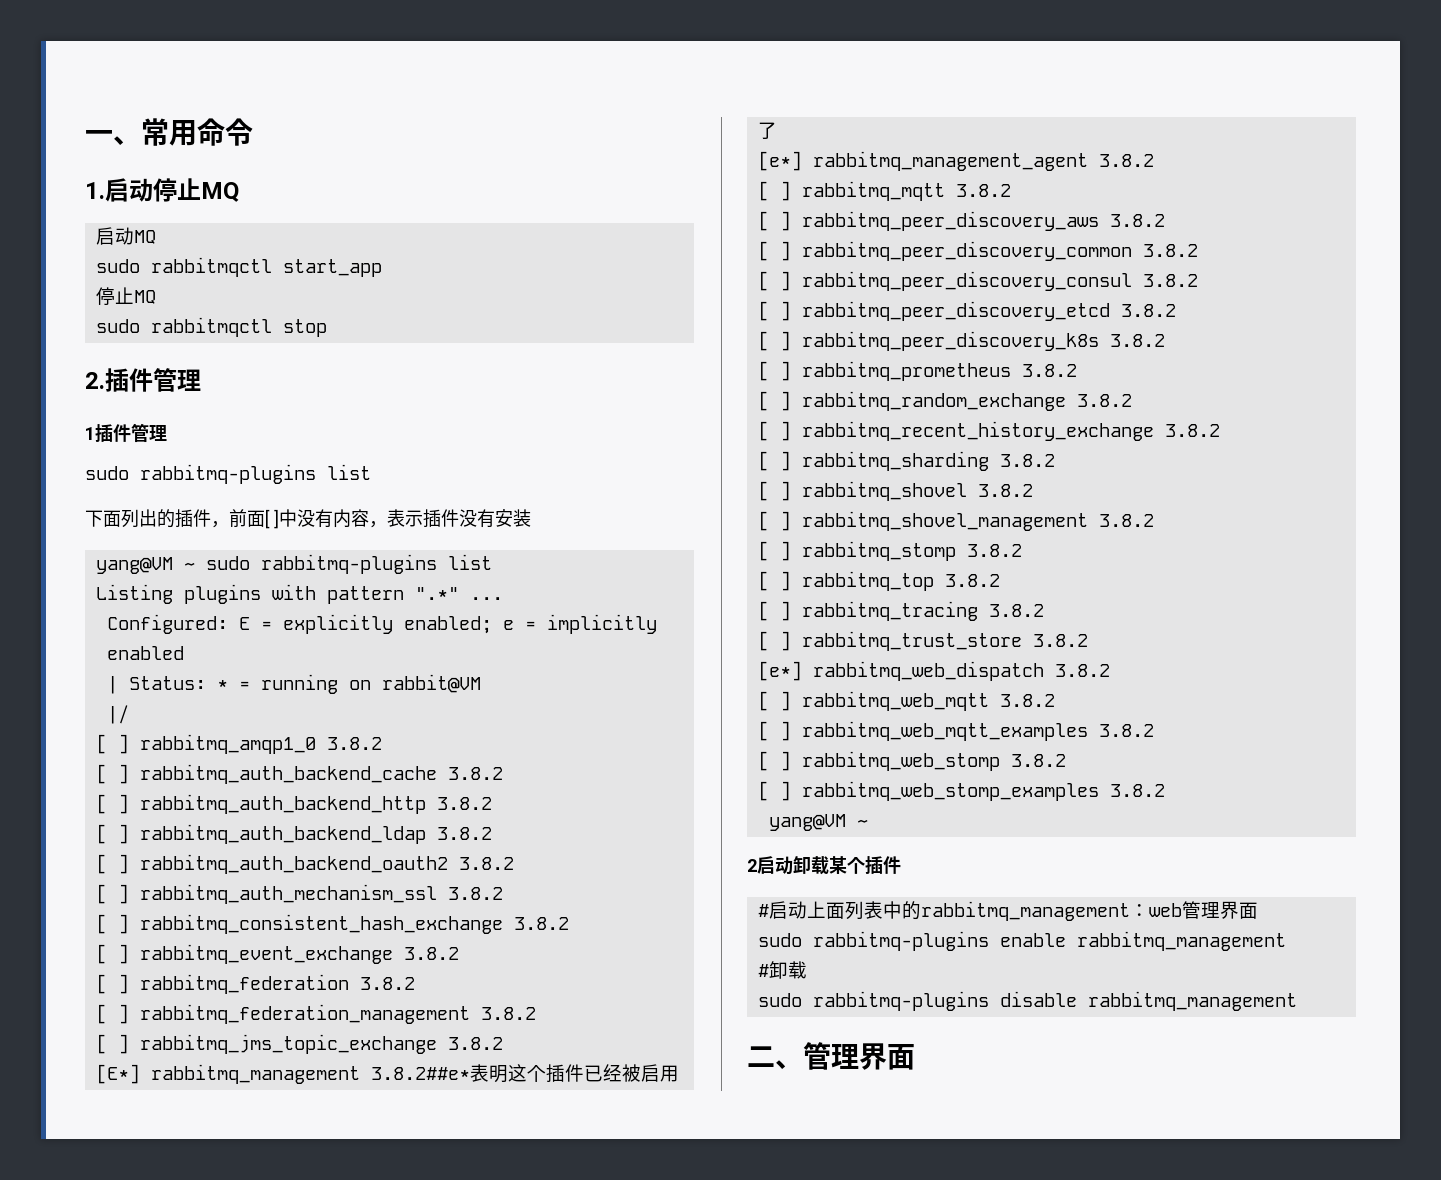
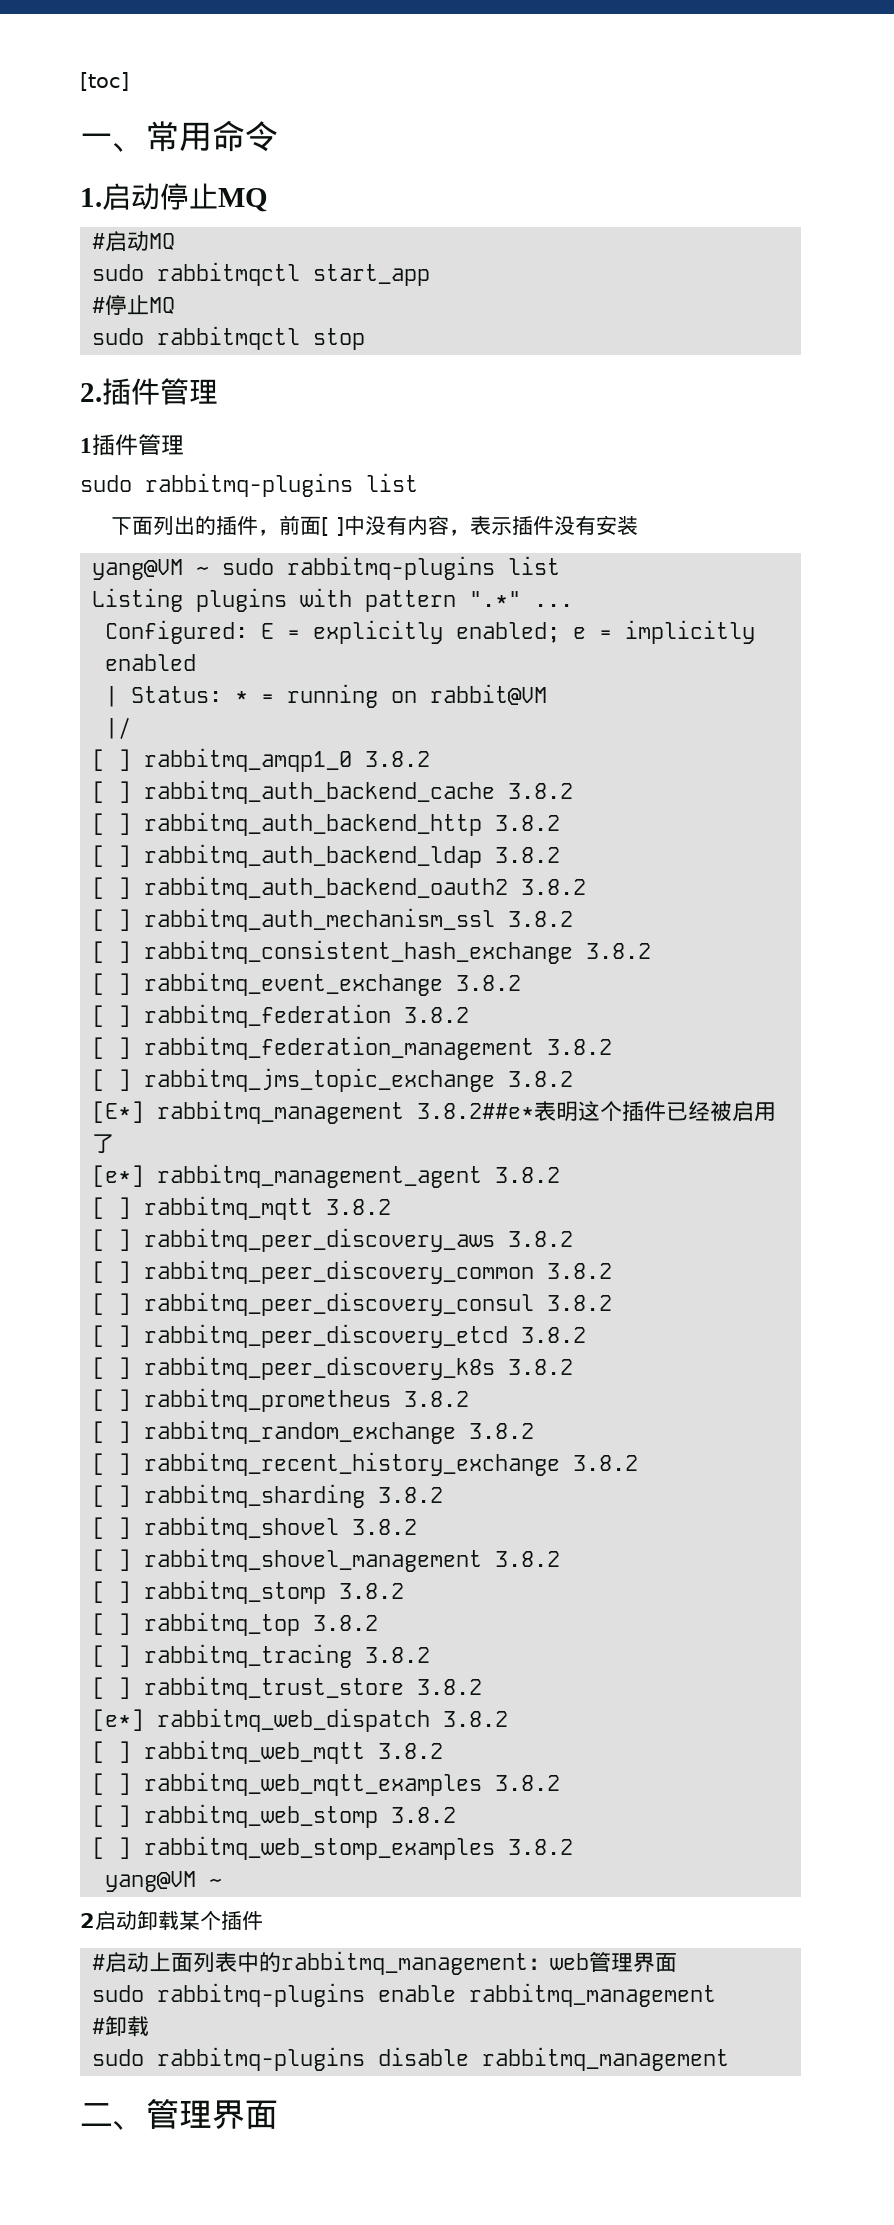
+ [toc]
- 启动MQ
+ #启动MQ
  sudo rabbitmqctl start_app
- 停止MQ
+ #停止MQ

